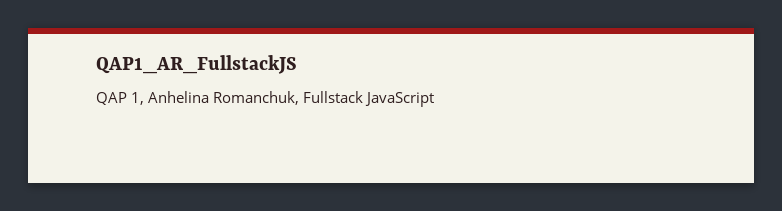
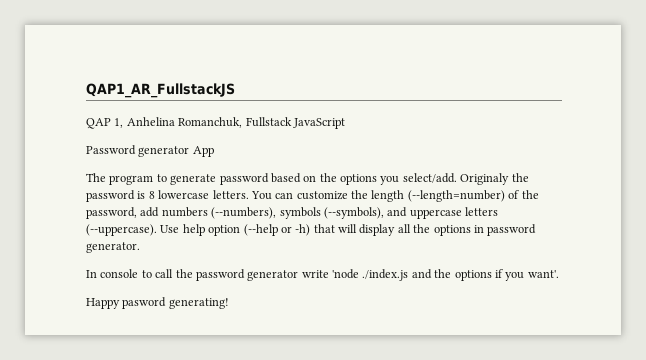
+ Password generator App
+ The program to generate password based on the options you select/add. Originaly the password is 8 lowercase letters. You can customize the length (--length=number) of the password, add numbers (--numbers), symbols (--symbols), and uppercase letters (--uppercase). Use help option (--help or -h) that will display all the options in password generator.
+ In console to call the password generator write 'node ./index.js and the options if you want'.
+ Happy pasword generating!

